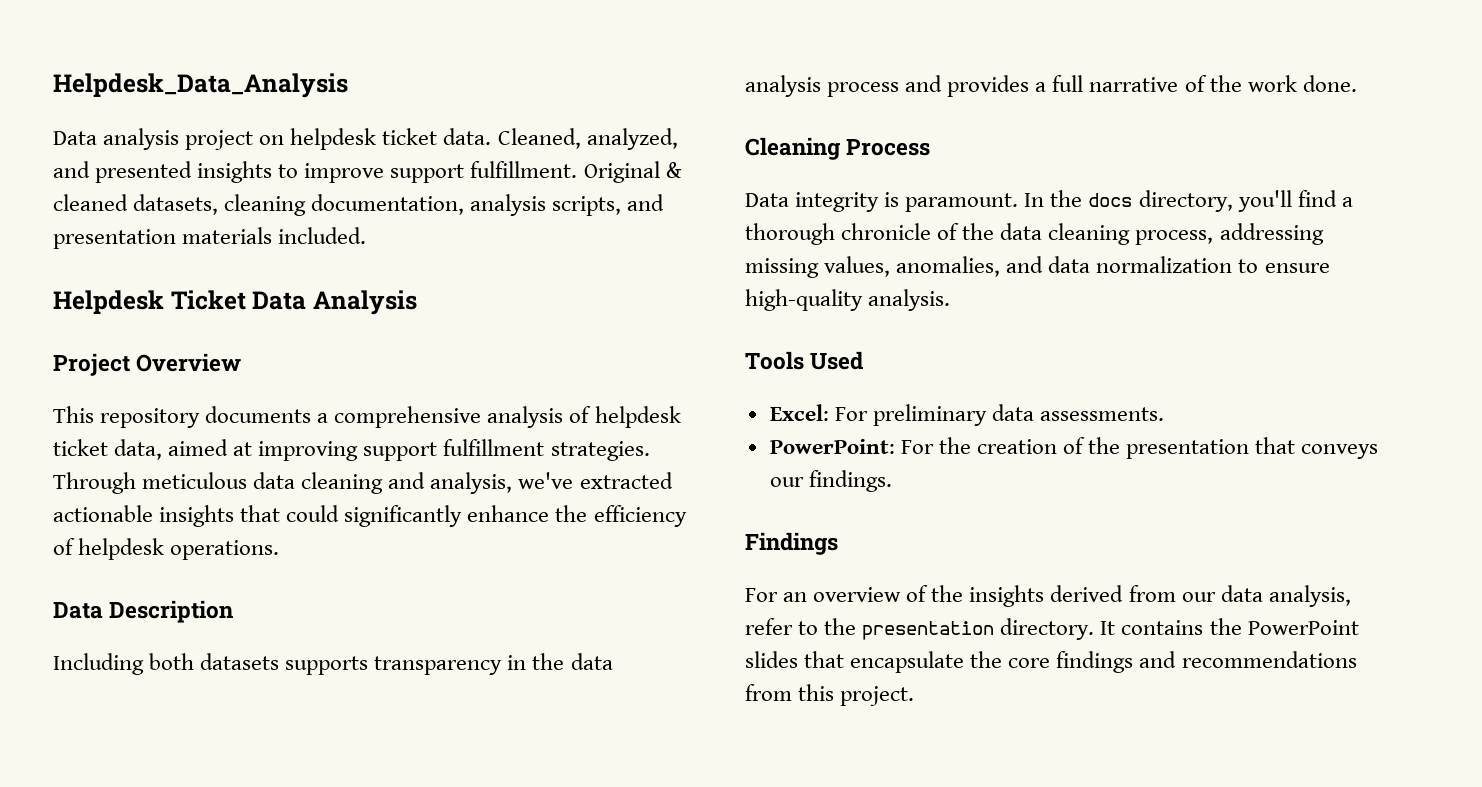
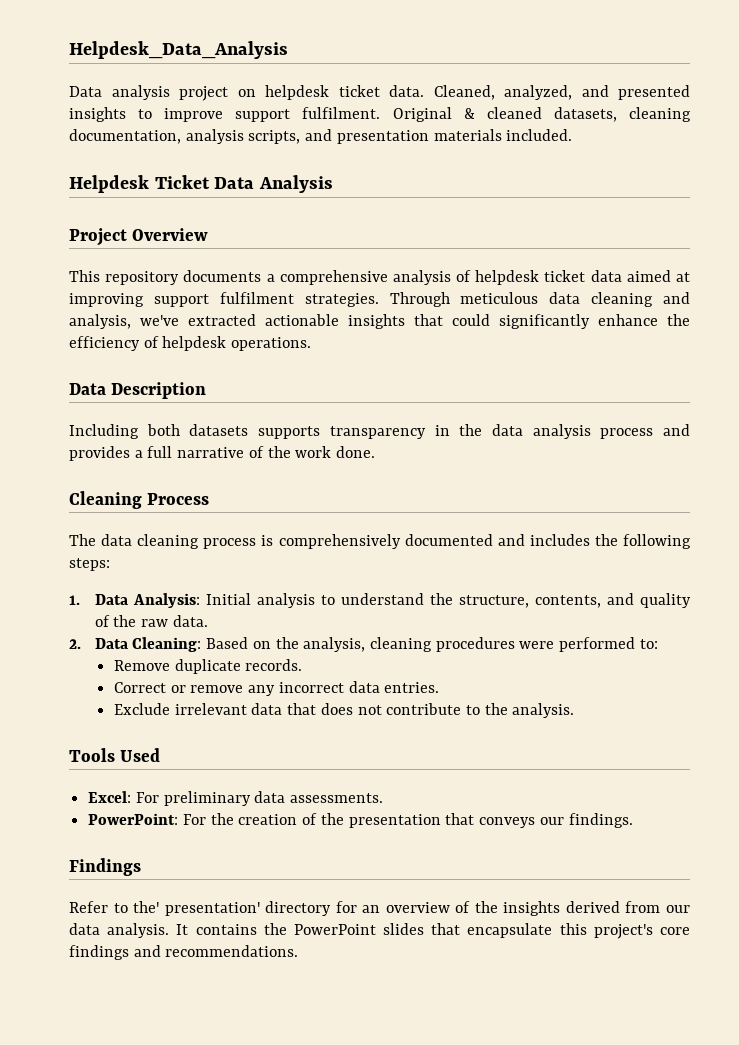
- Cleaned, analyzed, and presented insights to improve support fulfillment.
+ Cleaned, analyzed, and presented insights to improve support fulfilment.
- This repository documents a comprehensive analysis of helpdesk ticket data, aimed at improving support fulfillment strategies.
+ This repository documents a comprehensive analysis of helpdesk ticket data aimed at improving support fulfilment strategies.
- Data integrity is paramount. In the docs directory, you'll find a thorough chronicle of the data cleaning process, addressing missing values, anomalies, and data normalization to ensure high-quality analysis.
+ The data cleaning process is comprehensively documented and includes the following steps:
+ 1. Data Analysis: Initial analysis to understand the structure, contents, and quality of the raw data.
+ 2. Data Cleaning: Based on the analysis, cleaning procedures were performed to:
+ Remove duplicate records.
+ Correct or remove any incorrect data entries.
+ Exclude irrelevant data that does not contribute to the analysis.
- For an overview of the insights derived from our data analysis, refer to the presentation directory.
+ Refer to the' presentation' directory for an overview of the insights derived from our data analysis.
- It contains the PowerPoint slides that encapsulate the core findings and recommendations from this project.
+ It contains the PowerPoint slides that encapsulate this project's core findings and recommendations.

